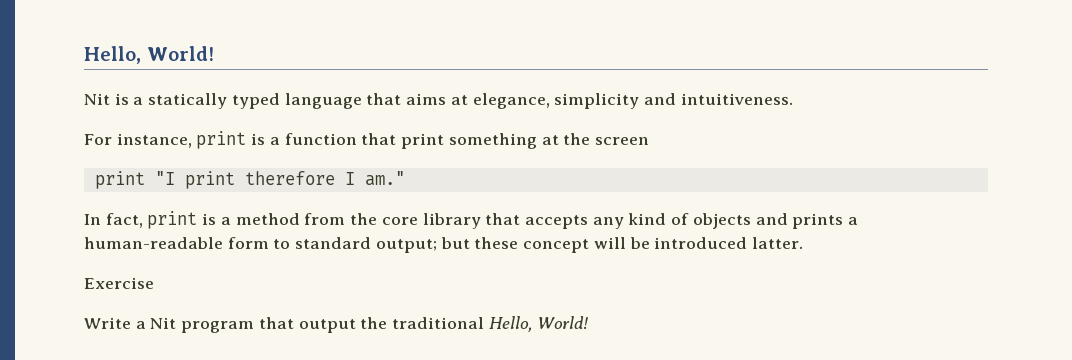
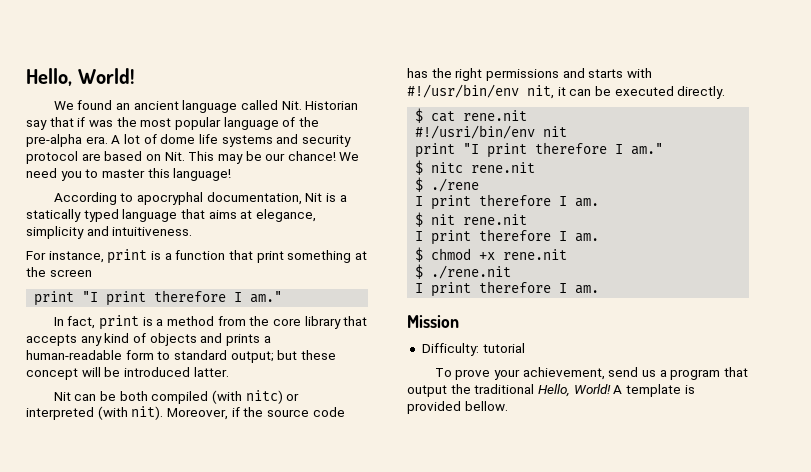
- Nit is a statically typed language that aims at elegance, simplicity and intuitiveness.
+ We found an ancient language called Nit. Historian say that if was the most popular language of the pre-alpha era. A lot of dome life systems and security protocol are based on Nit. This may be our chance! We need you to master this language!
+ According to apocryphal documentation, Nit is a statically typed language that aims at elegance, simplicity and intuitiveness.
- Exercise
- Write a Nit program that output the traditional Hello, World!
+ Nit can be both compiled (with nitc) or interpreted (with nit). Moreover, if the source code has the right permissions and starts with #!/usr/bin/env nit, it can be executed directly.
+ $ cat rene.nit
+ #!/usri/bin/env nit
+ print "I print therefore I am."
+ $ nitc rene.nit
+ $ ./rene
+ I print therefore I am.
+ $ nit rene.nit
+ I print therefore I am.
+ $ chmod +x rene.nit
+ $ ./rene.nit
+ I print therefore I am.
+ Mission
+ Difficulty: tutorial
+ To prove your achievement, send us a program that output the traditional Hello, World!
+ A template is provided bellow.

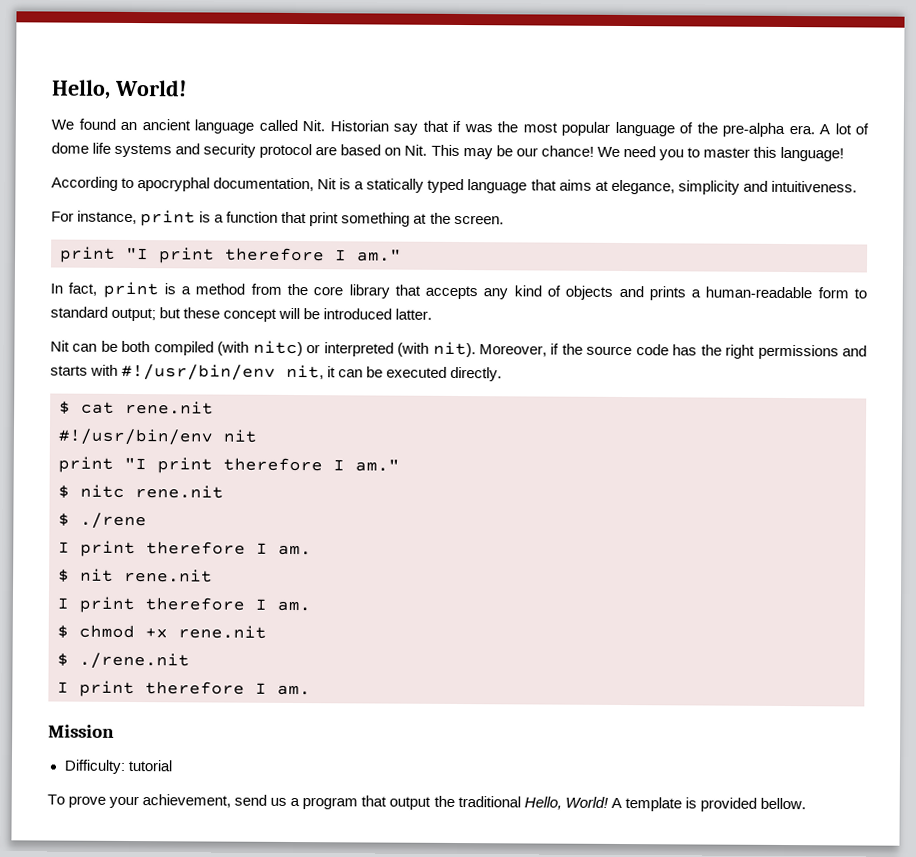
- For instance, print is a function that print something at the screen
+ For instance, print is a function that print something at the screen.
- #!/usri/bin/env nit
+ #!/usr/bin/env nit

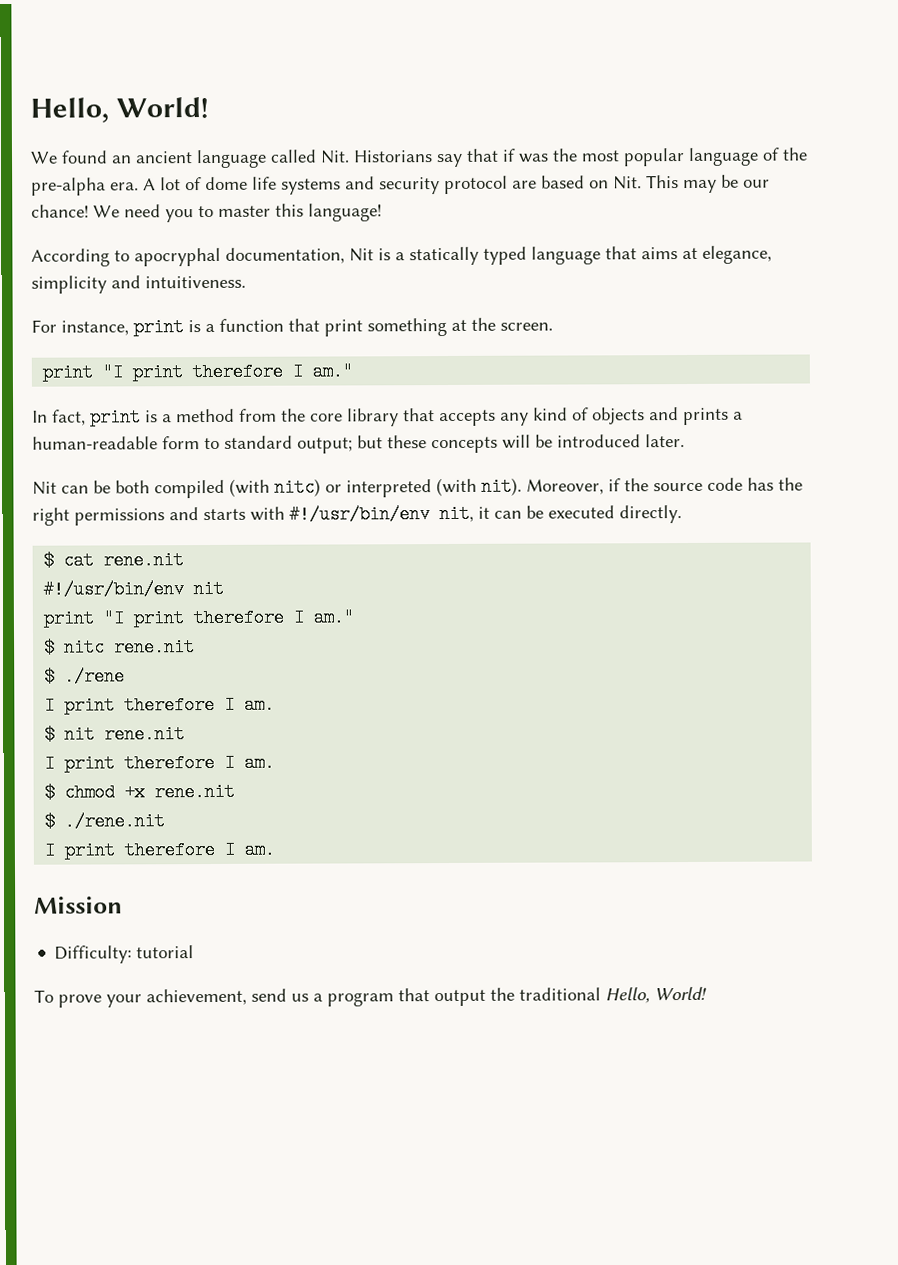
- We found an ancient language called Nit. Historian say that if was the most popular language of the pre-alpha era.
+ We found an ancient language called Nit. Historians say that if was the most popular language of the pre-alpha era.
- In fact, print is a method from the core library that accepts any kind of objects and prints a human-readable form to standard output; but these concept will be introduced latter.
+ In fact, print is a method from the core library that accepts any kind of objects and prints a human-readable form to standard output; but these concepts will be introduced later.
- A template is provided bellow.

